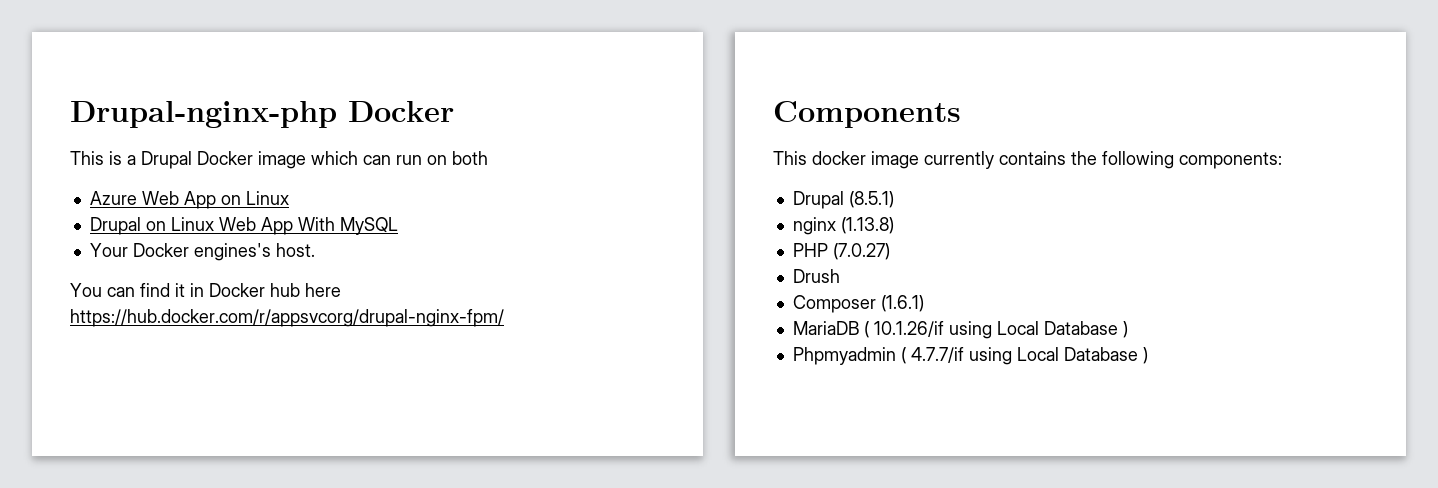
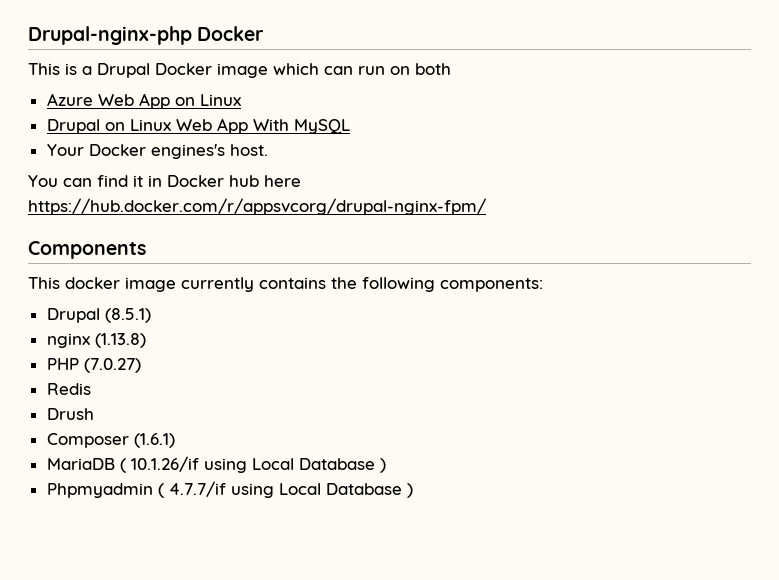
+ Redis

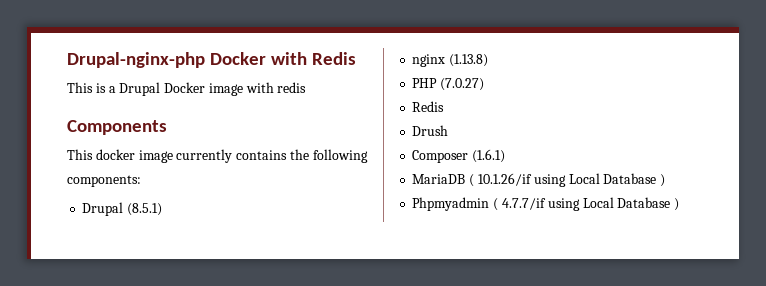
- Drupal-nginx-php Docker
+ Drupal-nginx-php Docker with Redis
- This is a Drupal Docker image which can run on both
- Azure Web App on Linux
- Drupal on Linux Web App With MySQL
- Your Docker engines's host.
- You can find it in Docker hub here https://hub.docker.com/r/appsvcorg/drupal-nginx-fpm/
+ This is a Drupal Docker image with redis

